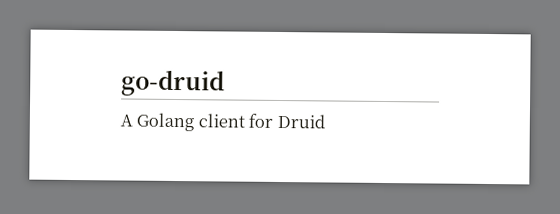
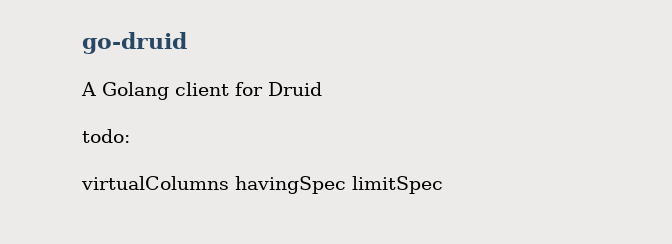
+ todo:
+ virtualColumns havingSpec limitSpec

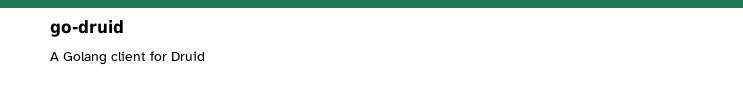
- todo:
- virtualColumns havingSpec limitSpec

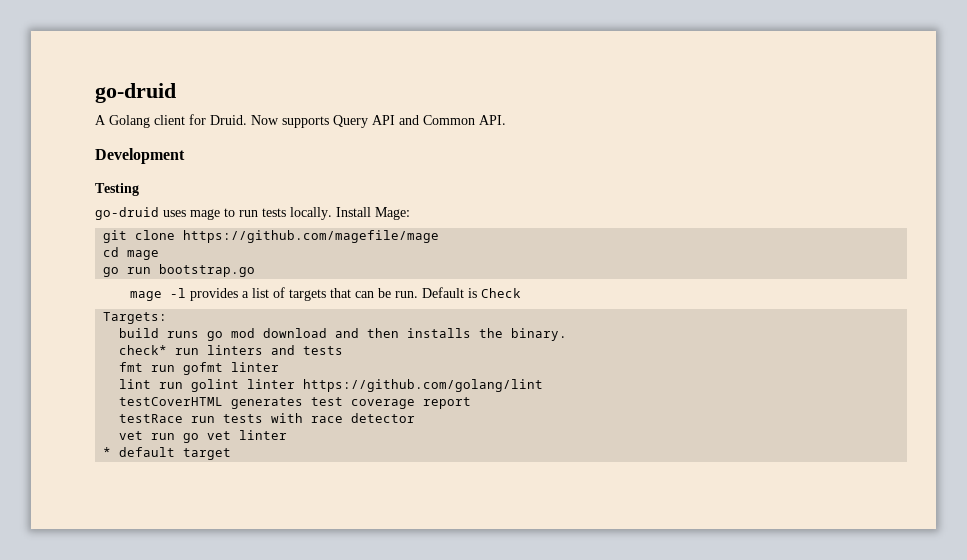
- A Golang client for Druid
+ A Golang client for Druid. Now supports Query API and Common API.
+ Development
+ Testing
+ go-druid uses mage to run tests locally. Install Mage:
+ git clone https://github.com/magefile/mage
+ cd mage
+ go run bootstrap.go
+ mage -l provides a list of targets that can be run. Default is Check
+ Targets:
+ build runs go mod download and then installs the binary.
+ check* run linters and tests
+ fmt run gofmt linter
+ lint run golint linter https://github.com/golang/lint
+ testCoverHTML generates test coverage report
+ testRace run tests with race detector
+ vet run go vet linter
+ * default target

